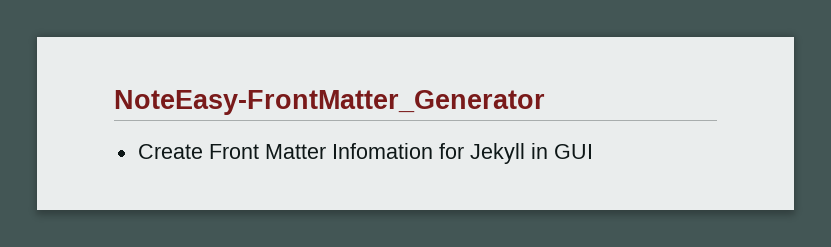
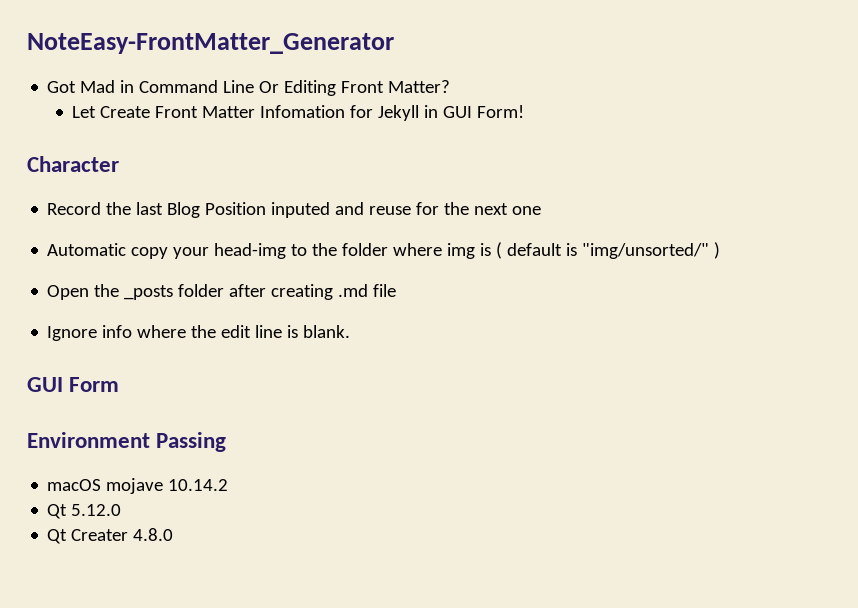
- Create Front Matter Infomation for Jekyll in GUI
+ Got Mad in Command Line Or Editing Front Matter?
+ Let Create Front Matter Infomation for Jekyll in GUI Form!
+ Character
+ Record the last Blog Position inputed and reuse for the next one
+ Automatic copy your head-img to the folder where img is ( default is "img/unsorted/" )
+ Open the _posts folder after creating .md file
+ Ignore info where the edit line is blank.
+ GUI Form
+ Environment Passing
+ macOS mojave 10.14.2
+ Qt 5.12.0
+ Qt Creater 4.8.0

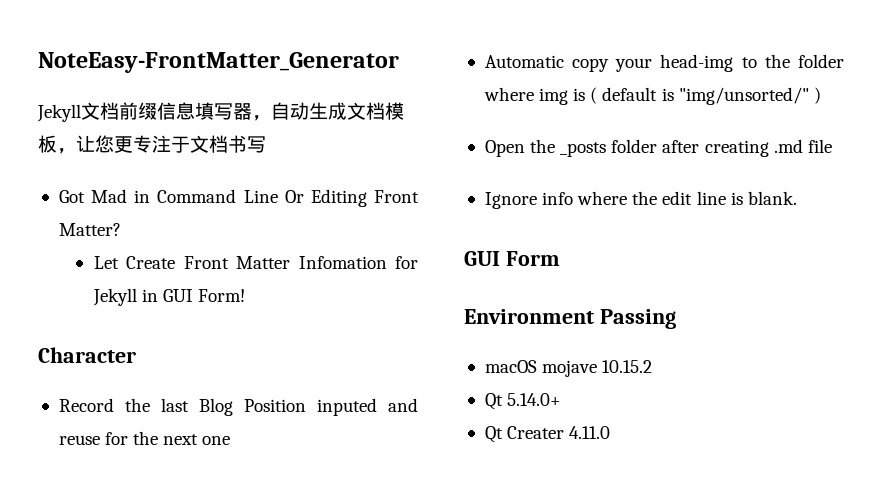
+ Jekyll文档前缀信息填写器，自动生成文档模板，让您更专注于文档书写
- macOS mojave 10.14.2
- Qt 5.12.0
+ macOS mojave 10.15.2
+ Qt 5.14.0+
- Qt Creater 4.8.0
+ Qt Creater 4.11.0

